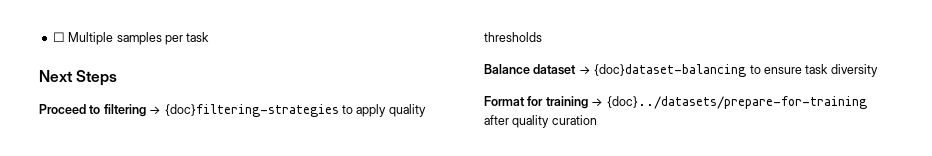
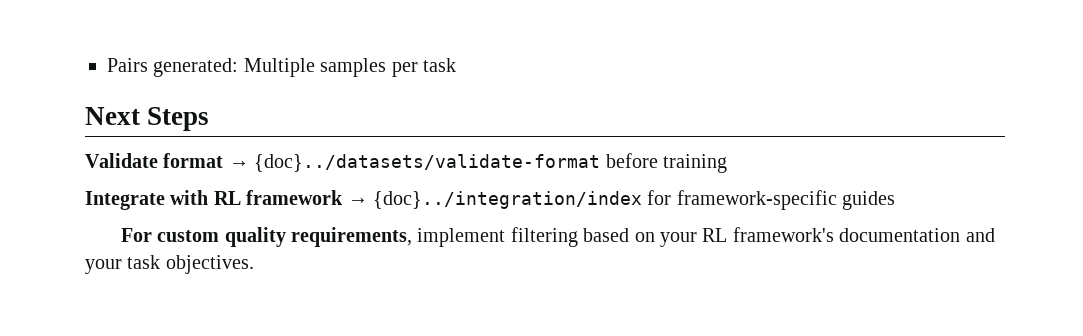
- ☐ Multiple samples per task
+ Pairs generated: Multiple samples per task
- Proceed to filtering → {doc}filtering-strategies to apply quality thresholds
- Balance dataset → {doc}dataset-balancing to ensure task diversity
- Format for training → {doc}../datasets/prepare-for-training after quality curation
+ Validate format → {doc}../datasets/validate-format before training
+ Integrate with RL framework → {doc}../integration/index for framework-specific guides
+ For custom quality requirements, implement filtering based on your RL framework's documentation and your task objectives.

